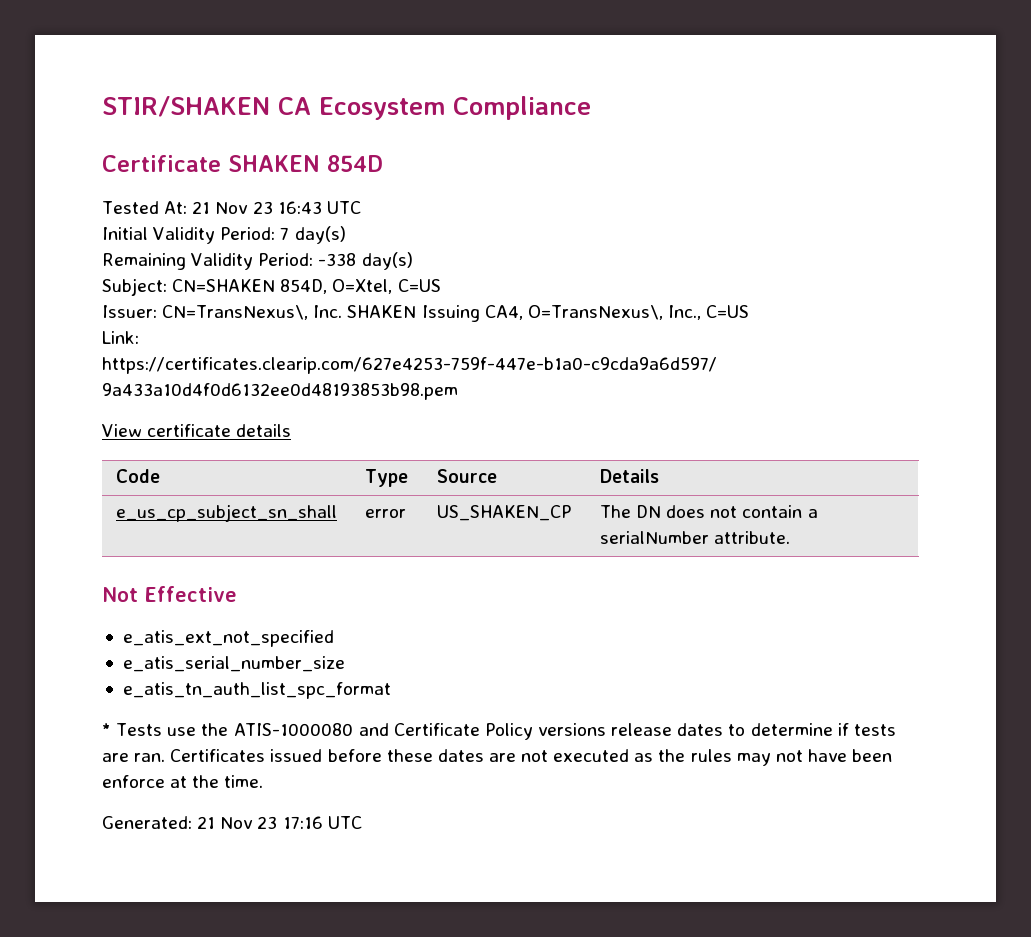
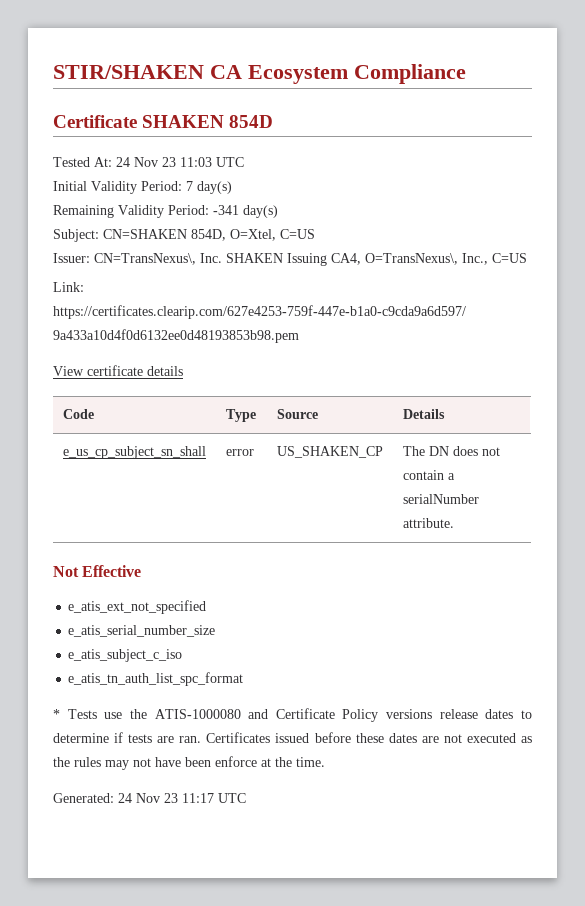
- Tested At: 21 Nov 23 16:43 UTC
+ Tested At: 24 Nov 23 11:03 UTC
- Remaining Validity Period: -338 day(s)
+ Remaining Validity Period: -341 day(s)
+ e_atis_subject_c_iso
- Generated: 21 Nov 23 17:16 UTC
+ Generated: 24 Nov 23 11:17 UTC

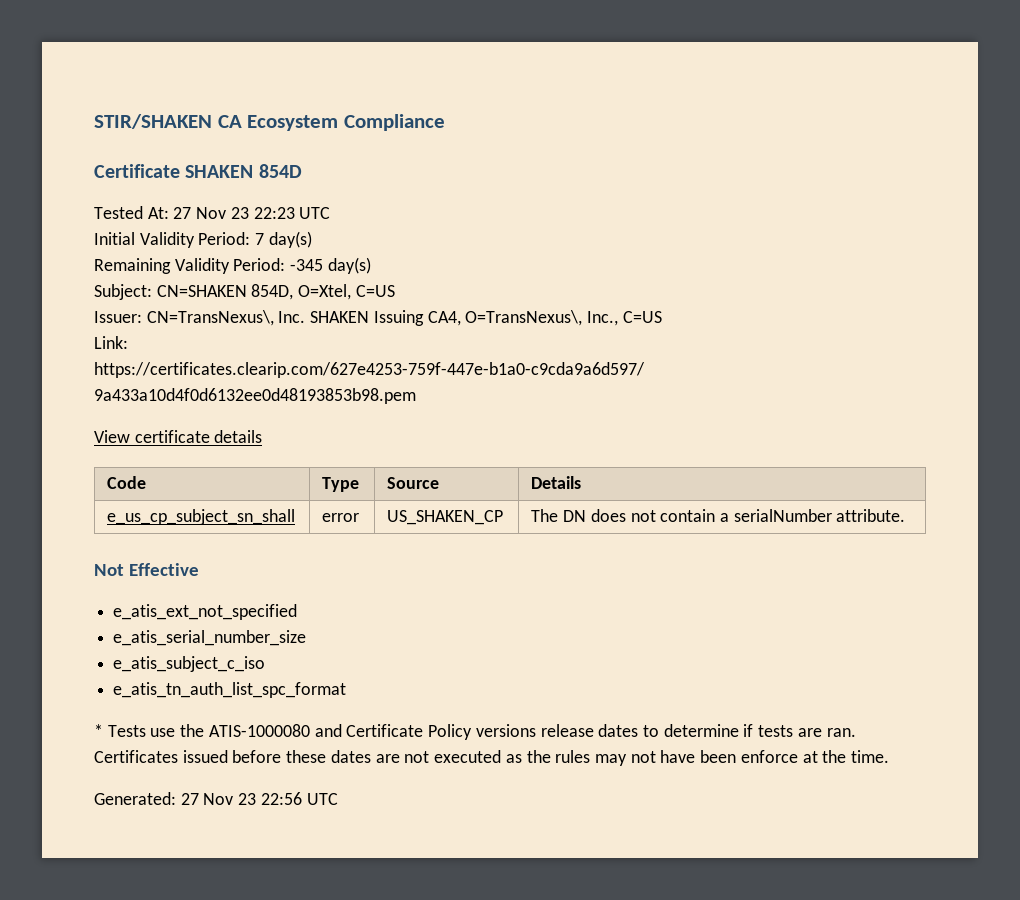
- Tested At: 24 Nov 23 11:03 UTC
+ Tested At: 27 Nov 23 22:23 UTC
- Remaining Validity Period: -341 day(s)
+ Remaining Validity Period: -345 day(s)
- Generated: 24 Nov 23 11:17 UTC
+ Generated: 27 Nov 23 22:56 UTC

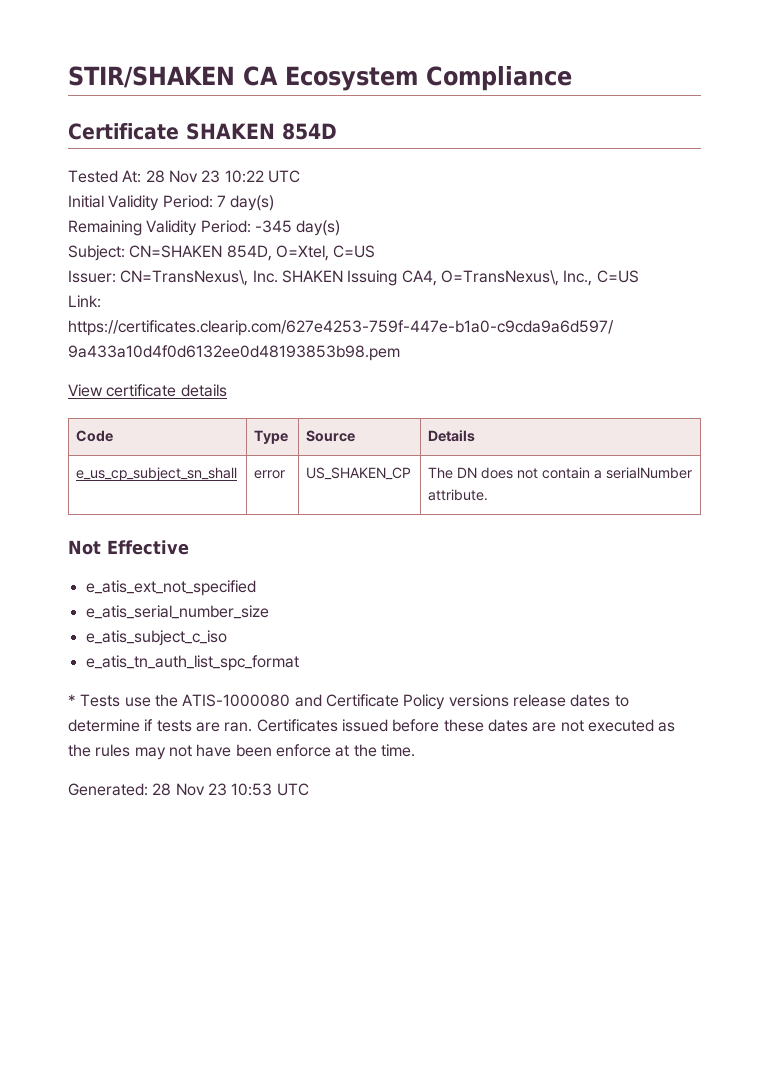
- Tested At: 27 Nov 23 22:23 UTC
+ Tested At: 28 Nov 23 10:22 UTC
- Generated: 27 Nov 23 22:56 UTC
+ Generated: 28 Nov 23 10:53 UTC

